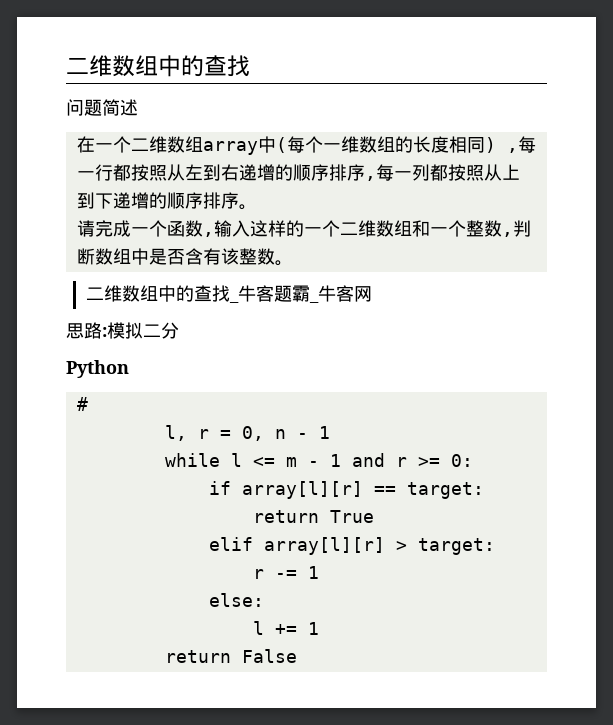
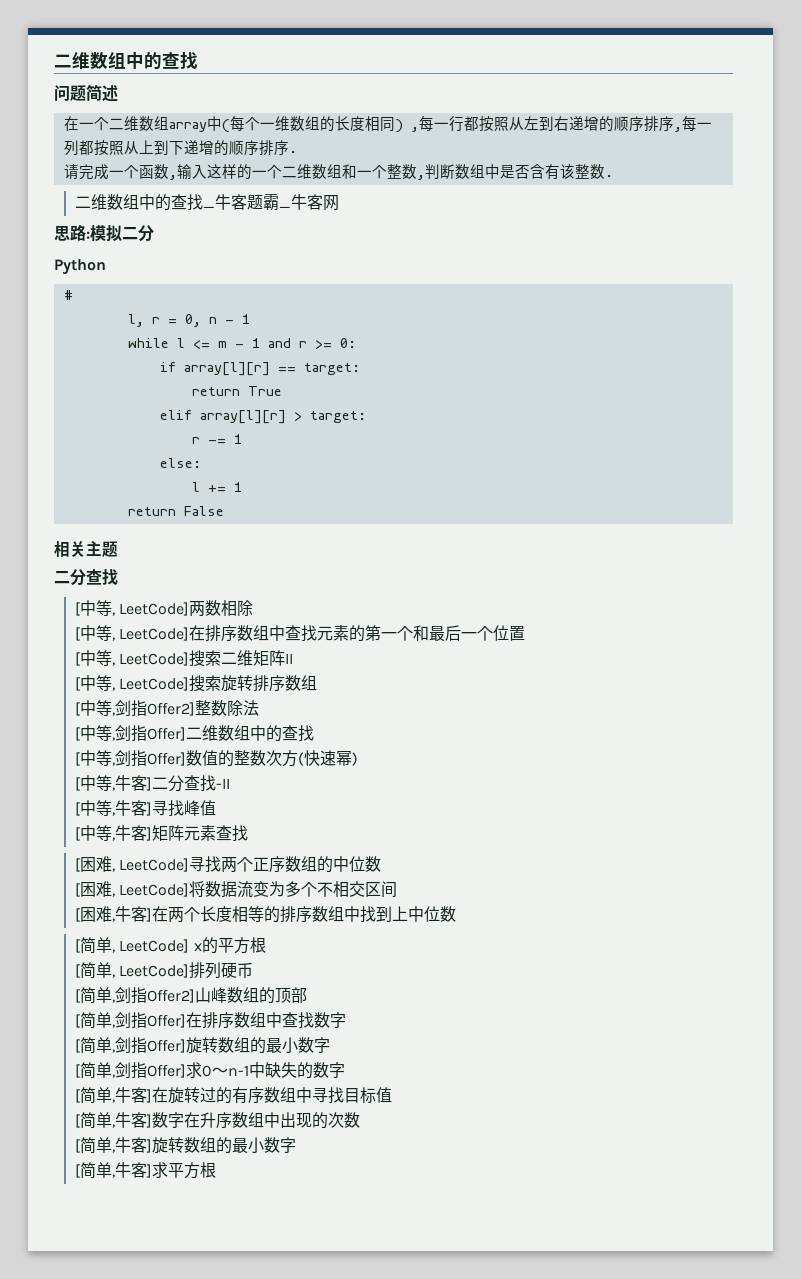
- 在一个二维数组array中(每个一维数组的长度相同) ,每一行都按照从左到右递增的顺序排序,每一列都按照从上到下递增的顺序排序。
+ 在一个二维数组array中(每个一维数组的长度相同) ,每一行都按照从左到右递增的顺序排序,每一列都按照从上到下递增的顺序排序.
- 请完成一个函数,输入这样的一个二维数组和一个整数,判断数组中是否含有该整数。
+ 请完成一个函数,输入这样的一个二维数组和一个整数,判断数组中是否含有该整数.
+ 相关主题
+ 二分查找
+ [中等, LeetCode]两数相除
+ [中等, LeetCode]在排序数组中查找元素的第一个和最后一个位置
+ [中等, LeetCode]搜索二维矩阵II
+ [中等, LeetCode]搜索旋转排序数组
+ [中等,剑指Offer2]整数除法
+ [中等,剑指Offer]二维数组中的查找
+ [中等,剑指Offer]数值的整数次方(快速幂)
+ [中等,牛客]二分查找-II
+ [中等,牛客]寻找峰值
+ [中等,牛客]矩阵元素查找
+ [困难, LeetCode]寻找两个正序数组的中位数
+ [困难, LeetCode]将数据流变为多个不相交区间
+ [困难,牛客]在两个长度相等的排序数组中找到上中位数
+ [简单, LeetCode] x的平方根
+ [简单, LeetCode]排列硬币
+ [简单,剑指Offer2]山峰数组的顶部
+ [简单,剑指Offer]在排序数组中查找数字
+ [简单,剑指Offer]旋转数组的最小数字
+ [简单,剑指Offer]求0～n-1中缺失的数字
+ [简单,牛客]在旋转过的有序数组中寻找目标值
+ [简单,牛客]数字在升序数组中出现的次数
+ [简单,牛客]旋转数组的最小数字
+ [简单,牛客]求平方根

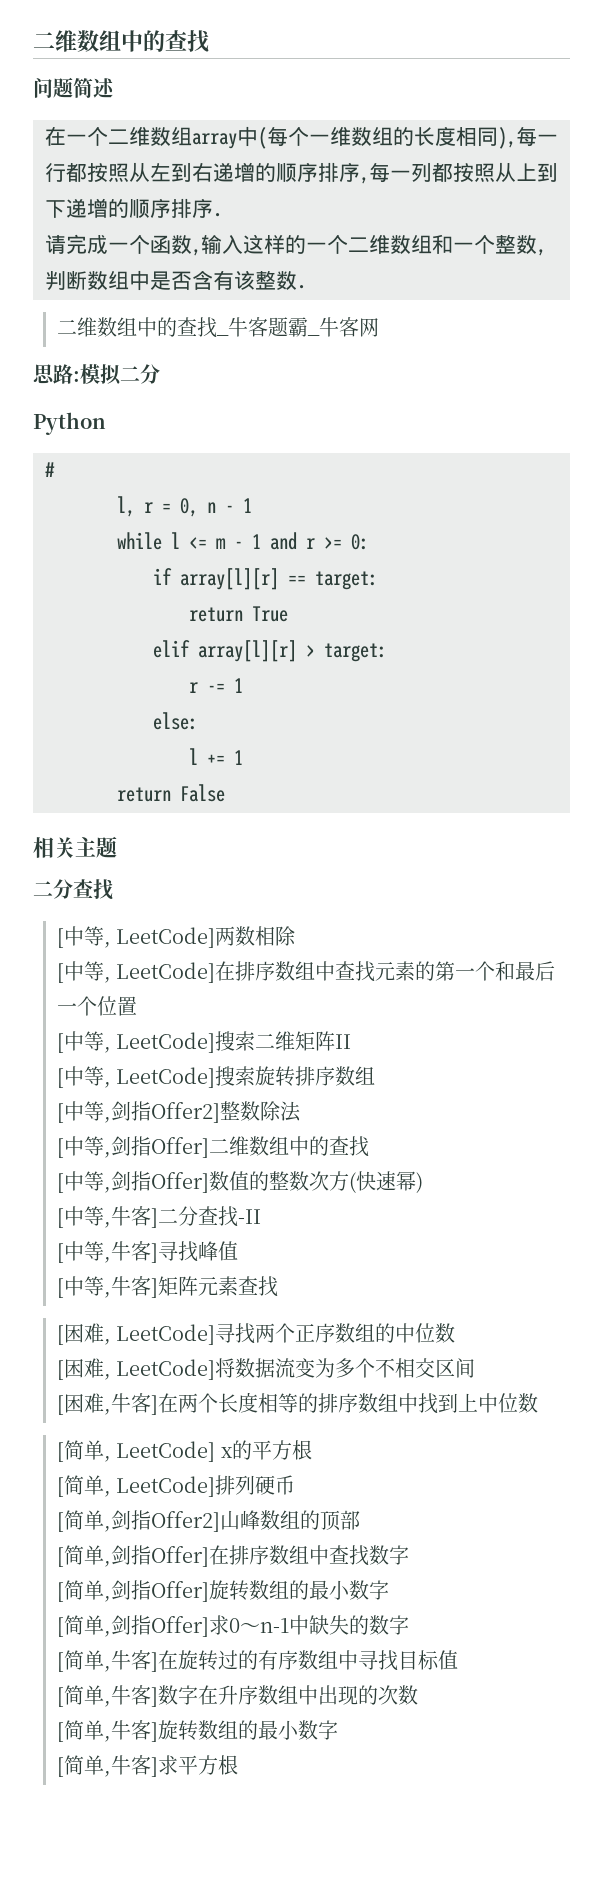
- 在一个二维数组array中(每个一维数组的长度相同) ,每一行都按照从左到右递增的顺序排序,每一列都按照从上到下递增的顺序排序.
+ 在一个二维数组array中(每个一维数组的长度相同),每一行都按照从左到右递增的顺序排序,每一列都按照从上到下递增的顺序排序.

